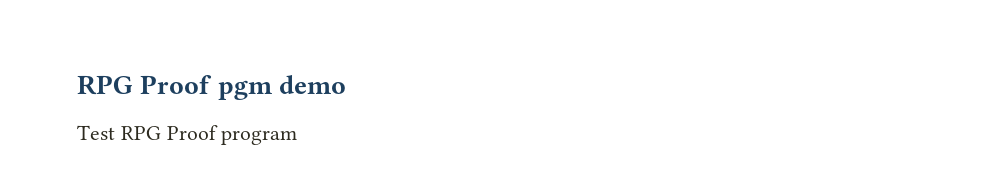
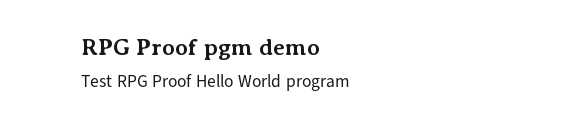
- Test RPG Proof program
+ Test RPG Proof Hello World program

